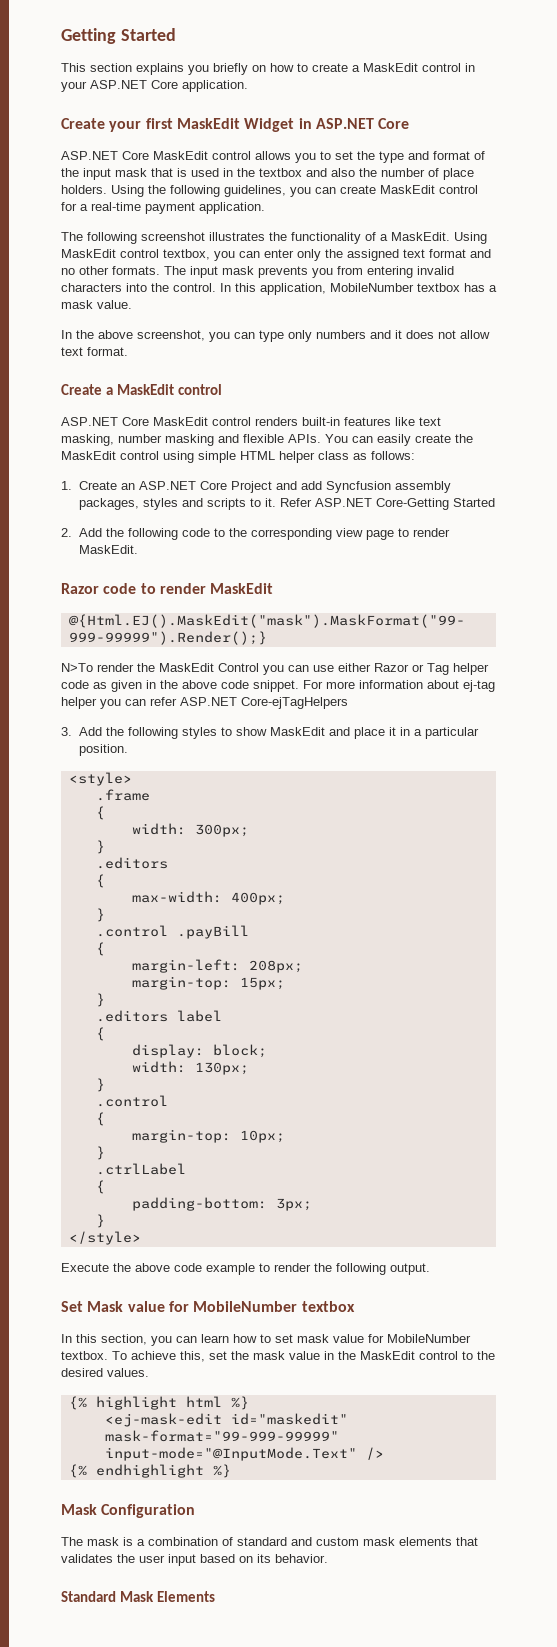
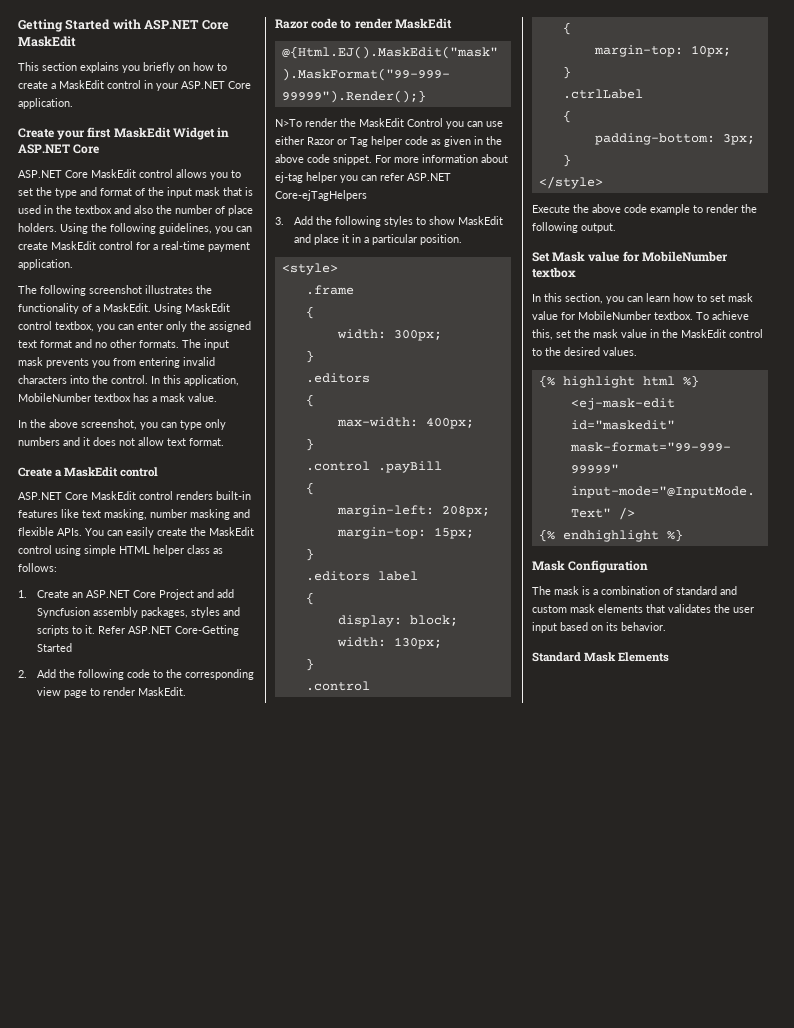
- Getting Started
+ Getting Started with ASP.NET Core MaskEdit

